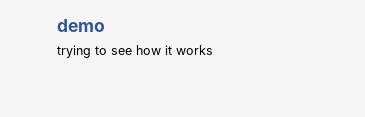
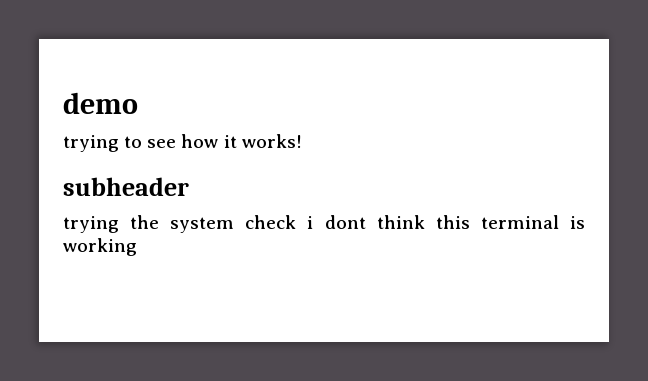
- trying to see how it works
+ trying to see how it works!
+ subheader
+ trying the system check i dont think this terminal is working

